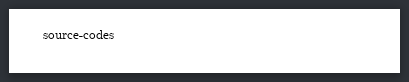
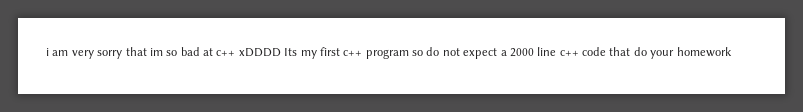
- source-codes
+ i am very sorry that im so bad at c++ xDDDD Its my first c++ program so do not expect a 2000 line c++ code that do your homework

